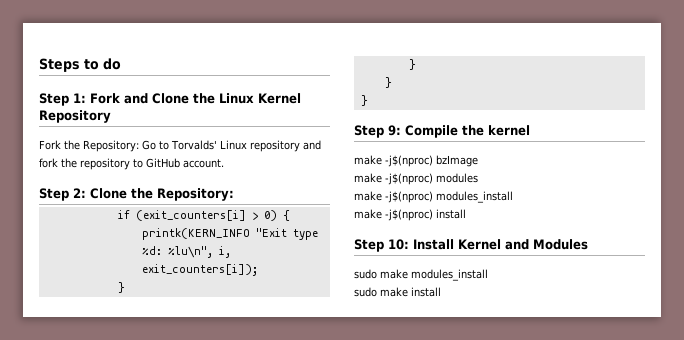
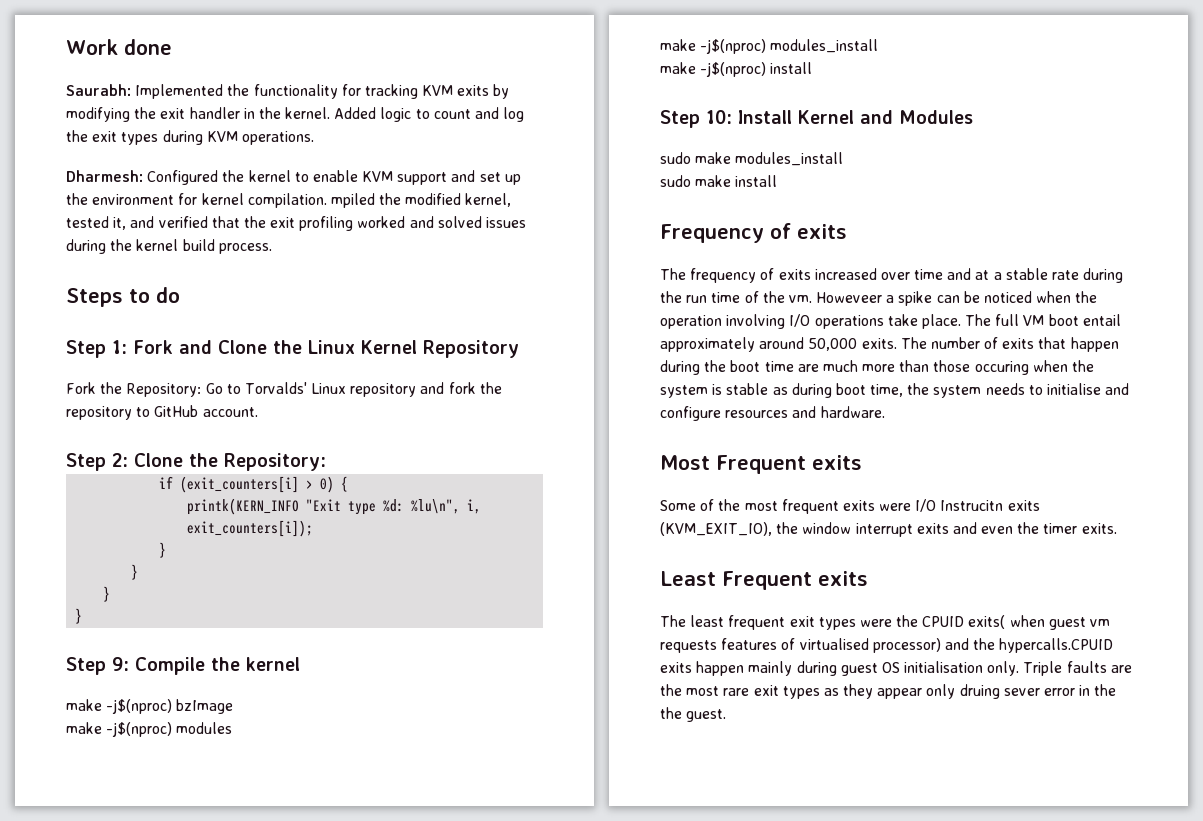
+ Work done
+ Saurabh: Implemented the functionality for tracking KVM exits by modifying the exit handler in the kernel. Added logic to count and log the exit types during KVM operations.
+ Dharmesh: Configured the kernel to enable KVM support and set up the environment for kernel compilation. mpiled the modified kernel, tested it, and verified that the exit profiling worked and solved issues during the kernel build process.
+ Frequency of exits
+ The frequency of exits increased over time and at a stable rate during the run time of the vm. Howeveer a spike can be noticed when the operation involving I/O operations take place. The full VM boot entail approximately around 50,000 exits. The number of exits that happen during the boot time are much more than those occuring when the system is stable as during boot time, the system needs to initialise and configure resources and hardware.
+ Most Frequent exits
+ Some of the most frequent exits were I/O Instrucitn exits (KVM_EXIT_IO), the window interrupt exits and even the timer exits.
+ Least Frequent exits
+ The least frequent exit types were the CPUID exits( when guest vm requests features of virtualised processor) and the hypercalls.CPUID exits happen mainly during guest OS initialisation only. Triple faults are the most rare exit types as they appear only druing sever error in the the guest.

